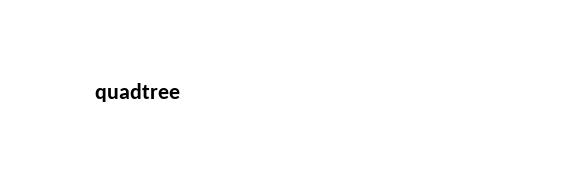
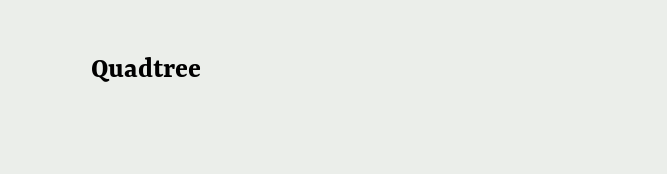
- quadtree
+ Quadtree

